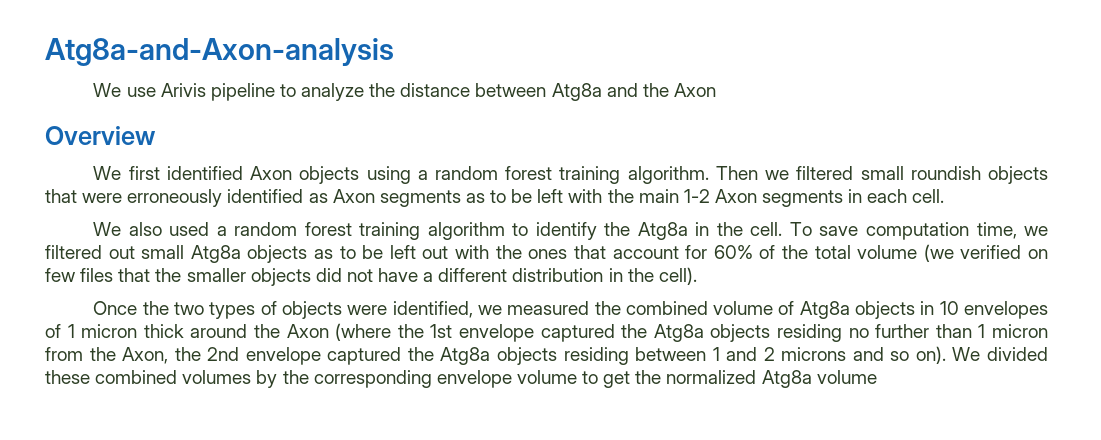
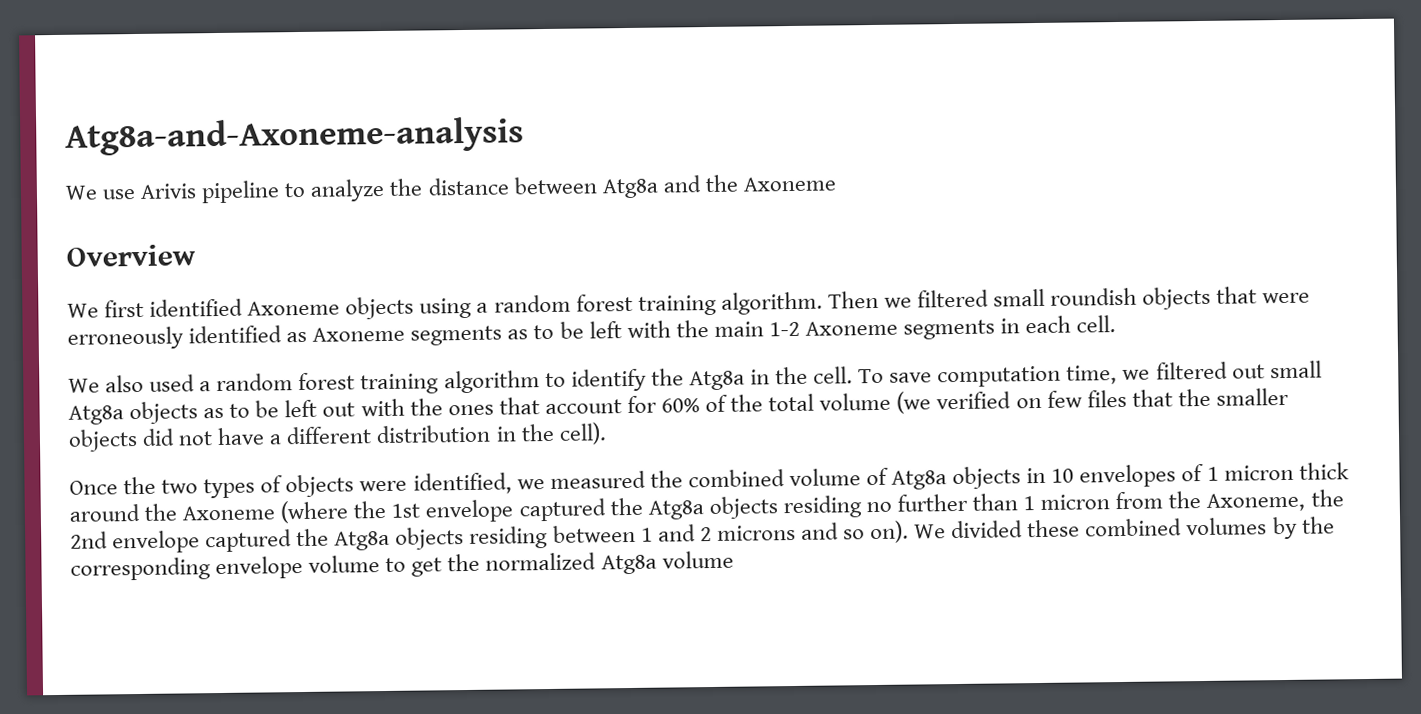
- Atg8a-and-Axon-analysis
+ Atg8a-and-Axoneme-analysis
- We use Arivis pipeline to analyze the distance between Atg8a and the Axon
+ We use Arivis pipeline to analyze the distance between Atg8a and the Axoneme
- We first identified Axon objects using a random forest training algorithm.
+ We first identified Axoneme objects using a random forest training algorithm.
- Then we filtered small roundish objects that were erroneously identified as Axon segments as to be left with the main 1-2 Axon segments in each cell.
+ Then we filtered small roundish objects that were erroneously identified as Axoneme segments as to be left with the main 1-2 Axoneme segments in each cell.
- Once the two types of objects were identified, we measured the combined volume of Atg8a objects in 10 envelopes of 1 micron thick around the Axon (where the 1st envelope captured the Atg8a objects residing no further than 1 micron from the Axon, the 2nd envelope captured the Atg8a objects residing between 1 and 2 microns and so on).
+ Once the two types of objects were identified, we measured the combined volume of Atg8a objects in 10 envelopes of 1 micron thick around the Axoneme (where the 1st envelope captured the Atg8a objects residing no further than 1 micron from the Axoneme, the 2nd envelope captured the Atg8a objects residing between 1 and 2 microns and so on).

